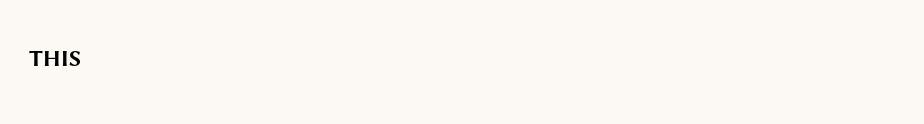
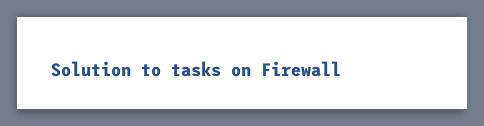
- THIS
+ Solution to tasks on Firewall

